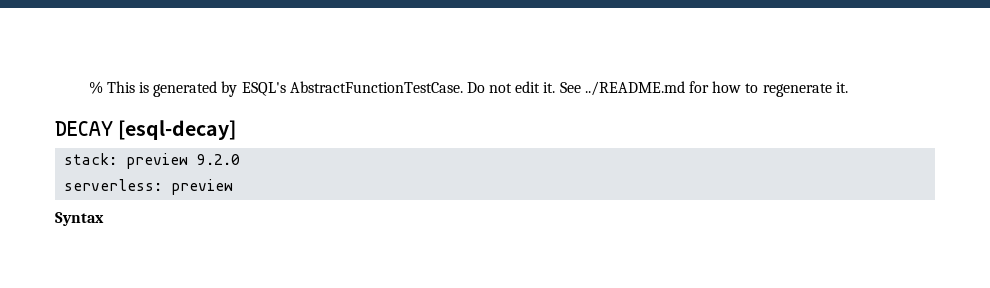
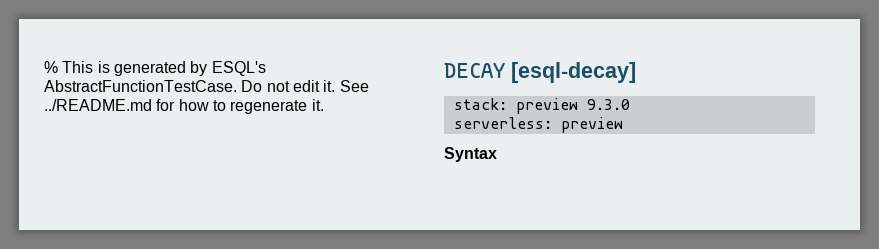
- stack: preview 9.2.0
+ stack: preview 9.3.0

